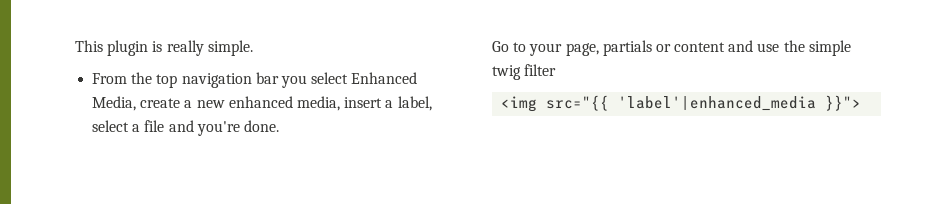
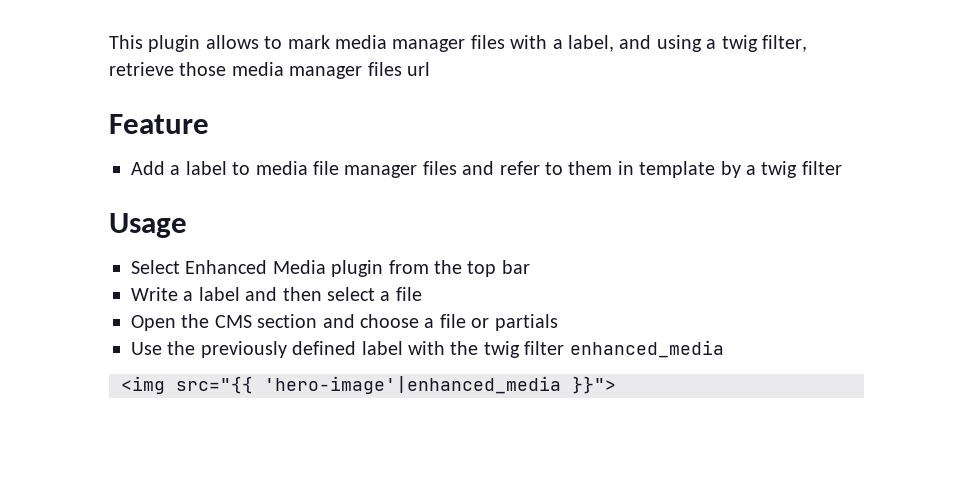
- This plugin is really simple.
- From the top navigation bar you select Enhanced Media, create a new enhanced media, insert a label, select a file and you're done.
- Go to your page, partials or content and use the simple twig filter
+ This plugin allows to mark media manager files with a label, and using a twig filter, retrieve those media manager files url
+ Feature
+ Add a label to media file manager files and refer to them in template by a twig filter
+ Usage
+ Select Enhanced Media plugin from the top bar
+ Write a label and then select a file
+ Open the CMS section and choose a file or partials
+ Use the previously defined label with the twig filter enhanced_media
- <img src="{{ 'label'|enhanced_media }}">
+ <img src="{{ 'hero-image'|enhanced_media }}">

